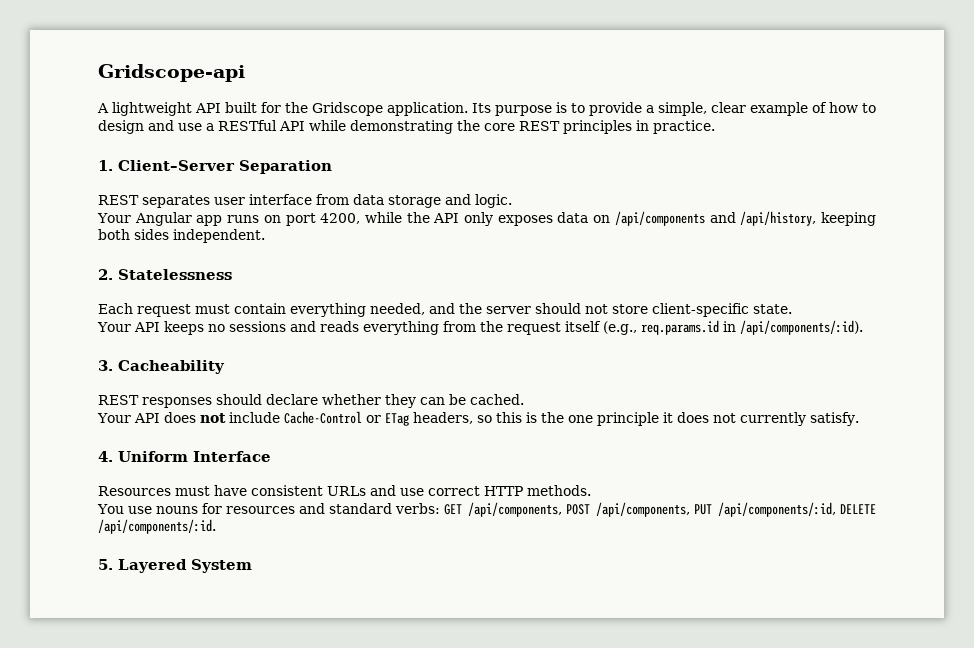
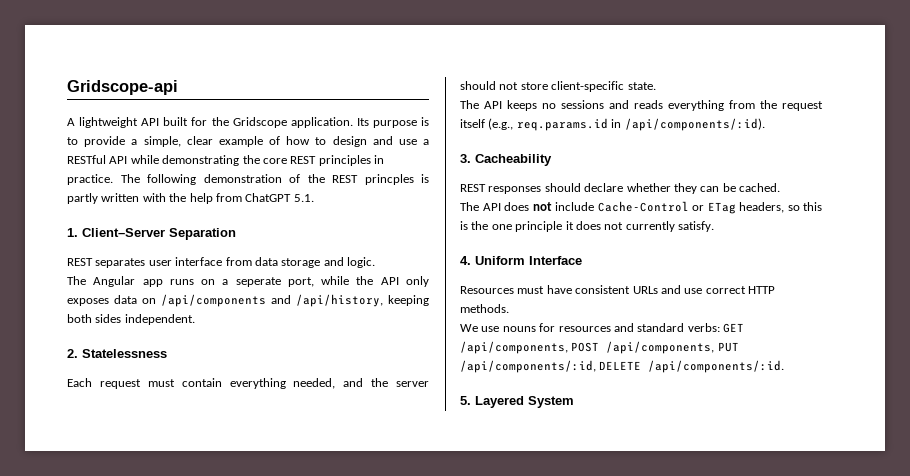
+ The following demonstration of the REST princples is partly written with the help from ChatGPT 5.1.
- Your Angular app runs on port 4200, while the API only exposes data on /api/components and /api/history, keeping both sides independent.
+ The Angular app runs on a seperate port, while the API only exposes data on /api/components and /api/history, keeping both sides independent.
- Your API keeps no sessions and reads everything from the request itself (e.g., req.params.id in /api/components/:id).
+ The API keeps no sessions and reads everything from the request itself (e.g., req.params.id in /api/components/:id).
- Your API does not include Cache-Control or ETag headers, so this is the one principle it does not currently satisfy.
+ The API does not include Cache-Control or ETag headers, so this is the one principle it does not currently satisfy.
- You use nouns for resources and standard verbs: GET /api/components, POST /api/components, PUT /api/components/:id, DELETE /api/components/:id.
+ We use nouns for resources and standard verbs: GET /api/components, POST /api/components, PUT /api/components/:id, DELETE /api/components/:id.

